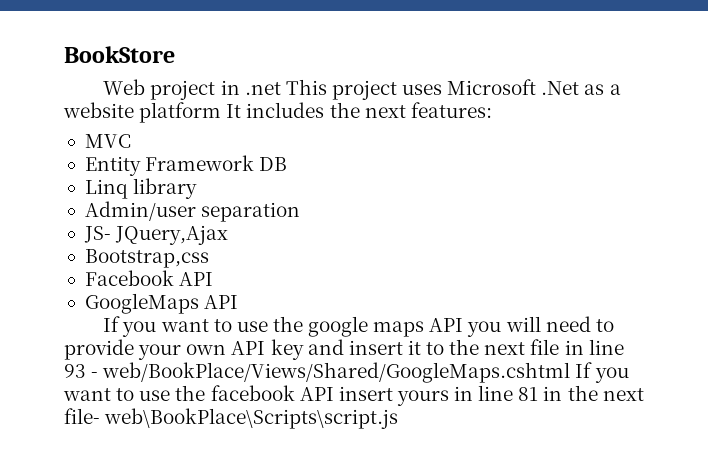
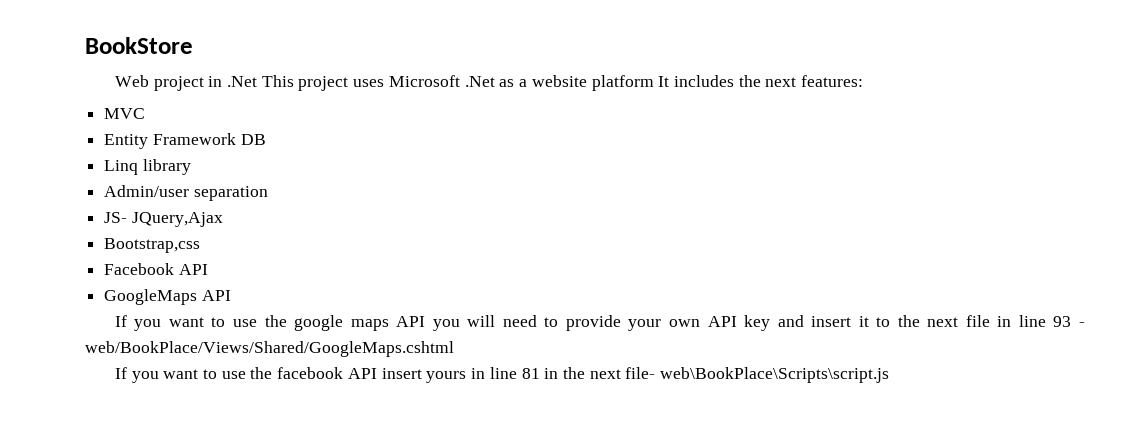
- Web project in .net This project uses Microsoft .Net as a website platform It includes the next features:
+ Web project in .Net This project uses Microsoft .Net as a website platform It includes the next features:
- If you want to use the google maps API you will need to provide your own API key and insert it to the next file in line 93 - web/BookPlace/Views/Shared/GoogleMaps.cshtml If you want to use the facebook API insert yours in line 81 in the next file- web\BookPlace\Scripts\script.js
+ If you want to use the google maps API you will need to provide your own API key and insert it to the next file in line 93 - web/BookPlace/Views/Shared/GoogleMaps.cshtml
+ If you want to use the facebook API insert yours in line 81 in the next file- web\BookPlace\Scripts\script.js

